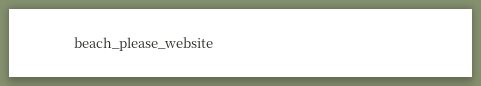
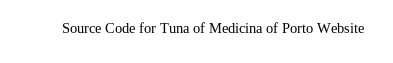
- beach_please_website
+ Source Code for Tuna of Medicina of Porto Website

